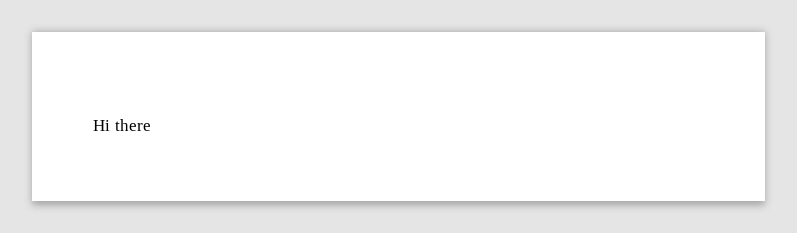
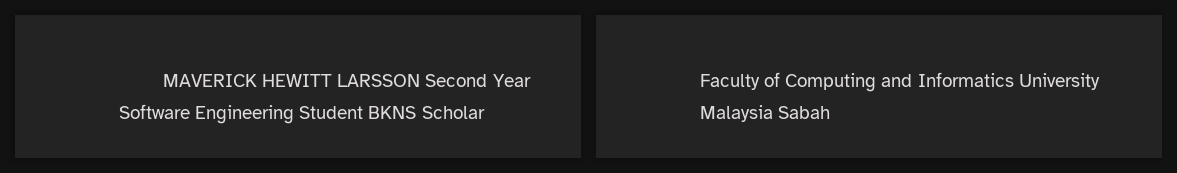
- Hi there
+ MAVERICK HEWITT LARSSON Second Year Software Engineering Student BKNS Scholar Faculty of Computing and Informatics University Malaysia Sabah

